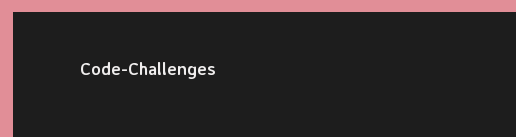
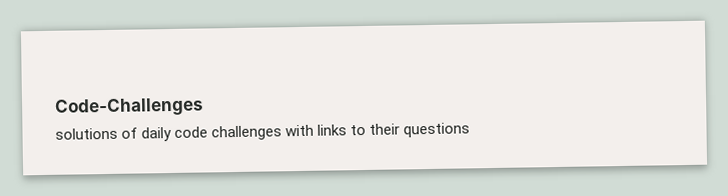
+ solutions of daily code challenges with links to their questions

